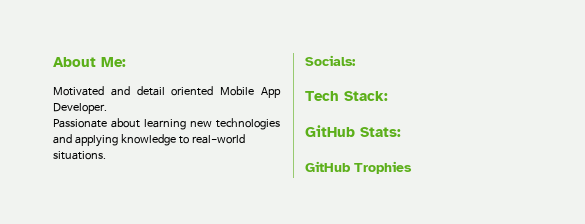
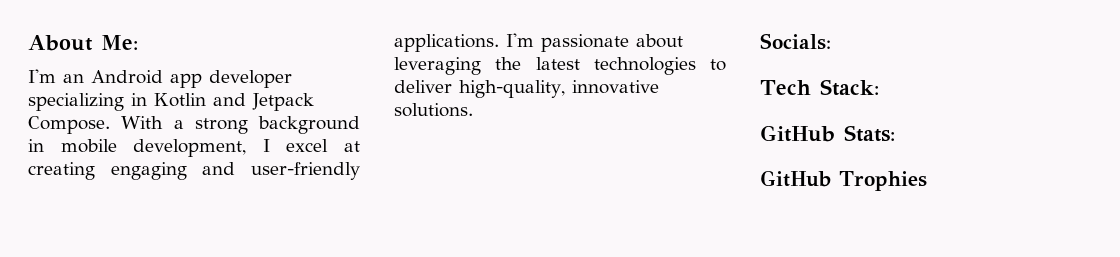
- Motivated and detail oriented Mobile App Developer.
- Passionate about learning new technologies and applying knowledge to real-world situations.
+ I'm an Android app developer specializing in Kotlin and Jetpack Compose. With a strong background in mobile development, I excel at creating engaging and user-friendly applications. I'm passionate about leveraging the latest technologies to deliver high-quality, innovative solutions.

